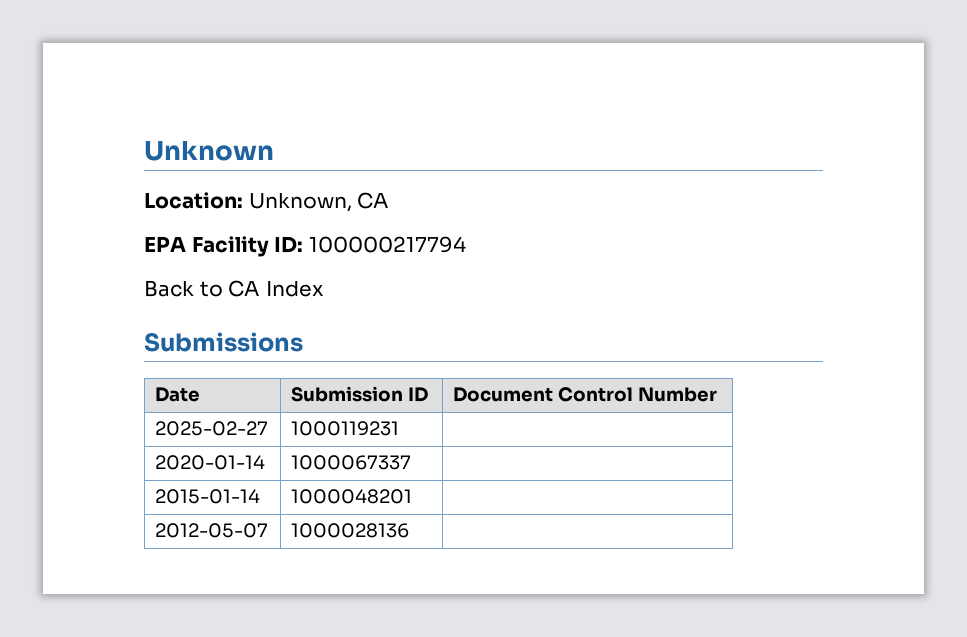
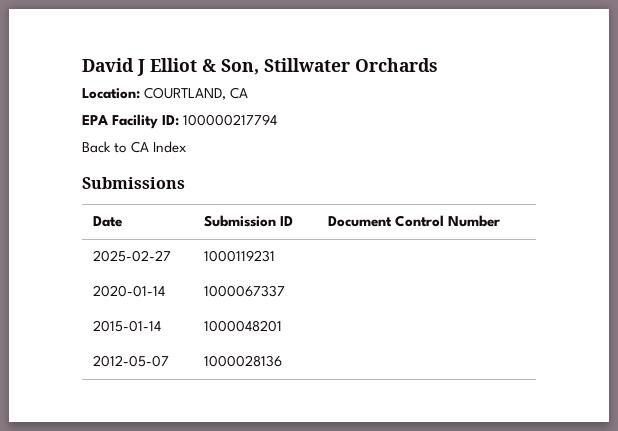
- Unknown
+ David J Elliot & Son, Stillwater Orchards
- Location: Unknown, CA
+ Location: COURTLAND, CA

